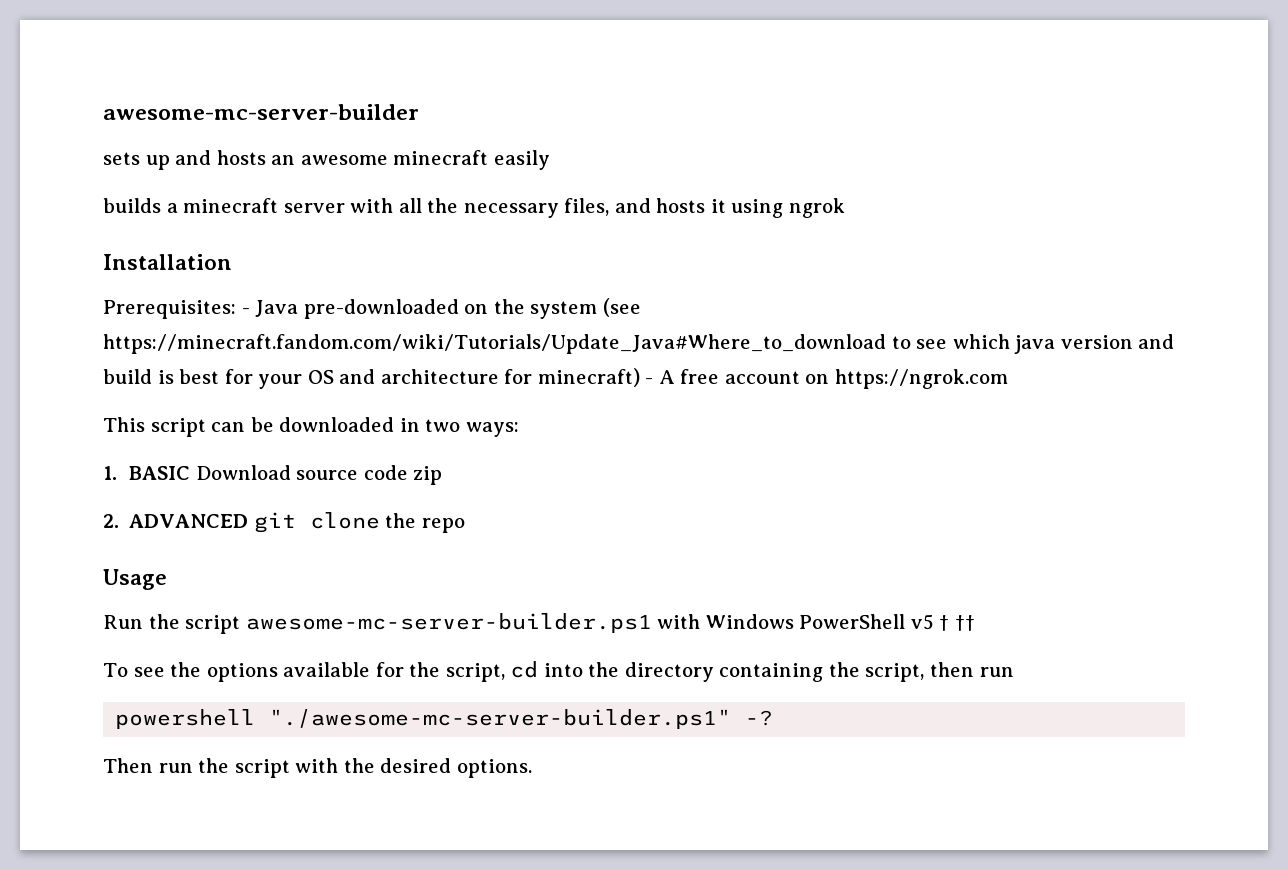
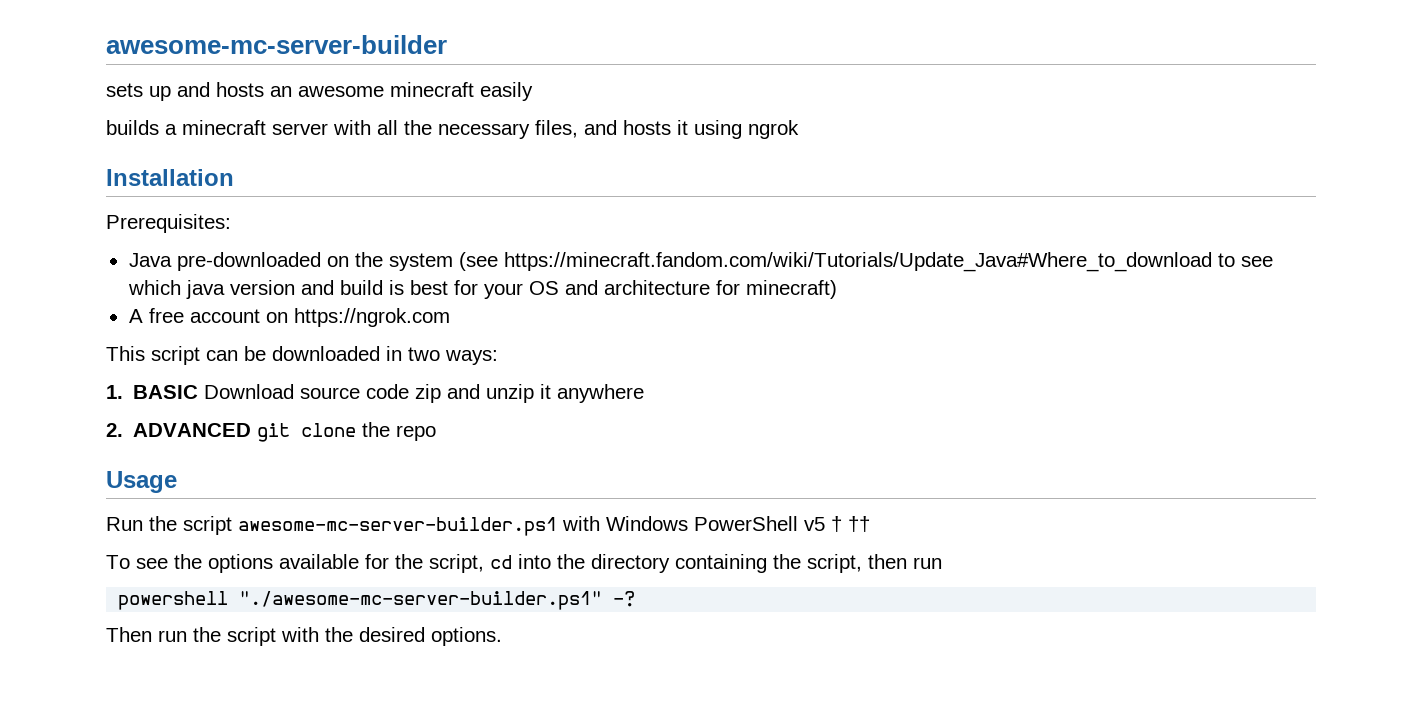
- Prerequisites: - Java pre-downloaded on the system (see https://minecraft.fandom.com/wiki/Tutorials/Update_Java#Where_to_download to see which java version and build is best for your OS and architecture for minecraft) - A free account on https://ngrok.com
+ Prerequisites:
+ Java pre-downloaded on the system (see https://minecraft.fandom.com/wiki/Tutorials/Update_Java#Where_to_download to see which java version and build is best for your OS and architecture for minecraft)
+ A free account on https://ngrok.com
- 1. BASIC Download source code zip
+ 1. BASIC Download source code zip and unzip it anywhere

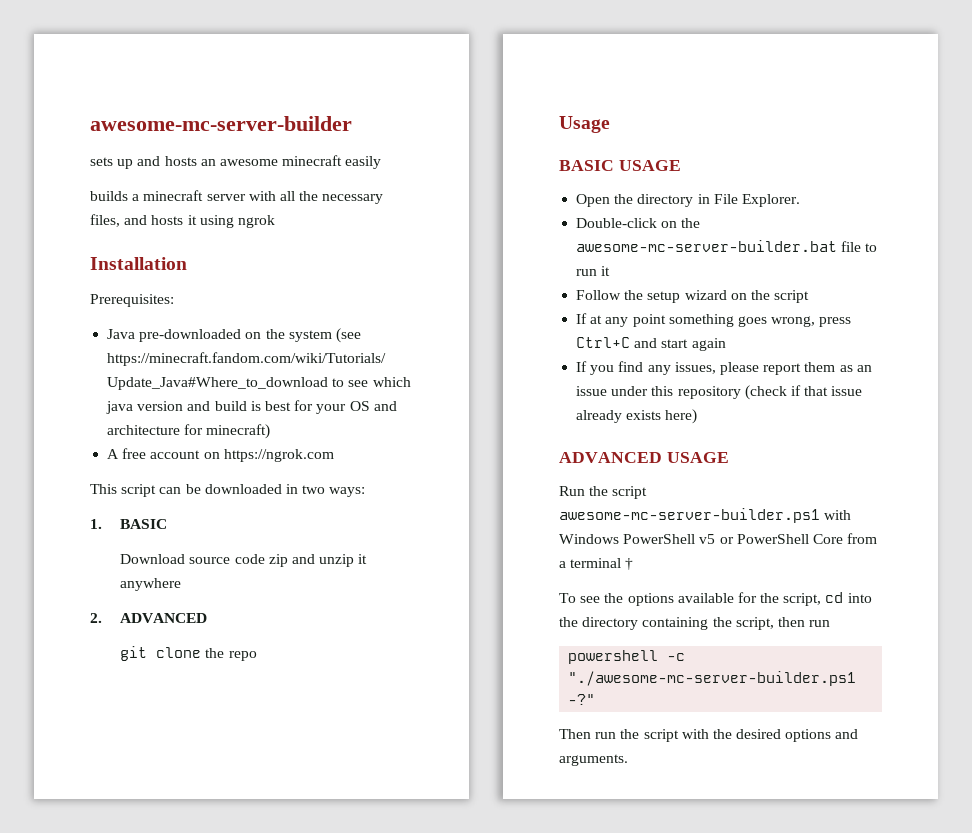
- 1. BASIC Download source code zip and unzip it anywhere
+ 1. BASIC
+ Download source code zip and unzip it anywhere
- 2. ADVANCED git clone the repo
+ 2. ADVANCED
+ git clone the repo
+ BASIC USAGE
+ Open the directory in File Explorer.
+ Double-click on the awesome-mc-server-builder.bat file to run it
+ Follow the setup wizard on the script
+ If at any point something goes wrong, press Ctrl+C and start again
+ If you find any issues, please report them as an issue under this repository (check if that issue already exists here)
+ ADVANCED USAGE
- Run the script awesome-mc-server-builder.ps1 with Windows PowerShell v5 † ††
+ Run the script awesome-mc-server-builder.ps1 with Windows PowerShell v5 or PowerShell Core from a terminal †
- powershell "./awesome-mc-server-builder.ps1" -?
+ powershell -c "./awesome-mc-server-builder.ps1 -?"
- Then run the script with the desired options.
+ Then run the script with the desired options and arguments.

